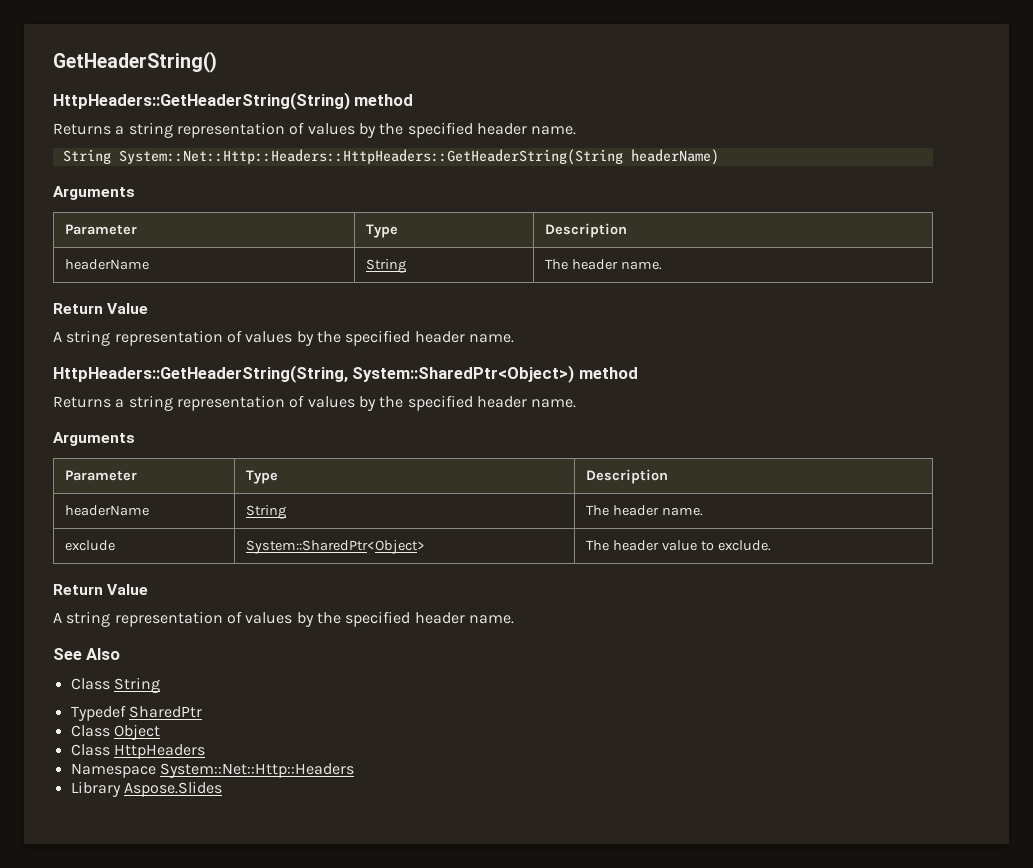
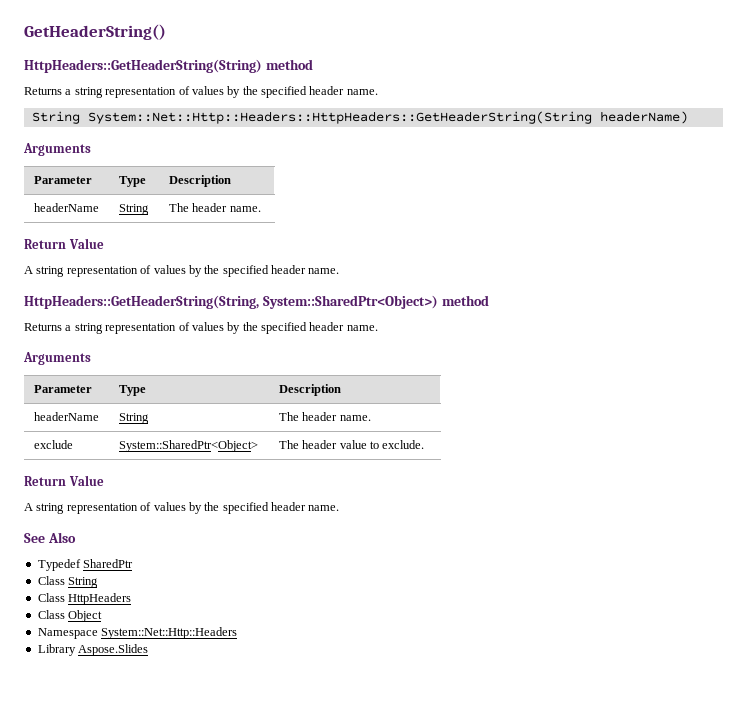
- Class String
- Class Object
+ Class String
+ Class Object

